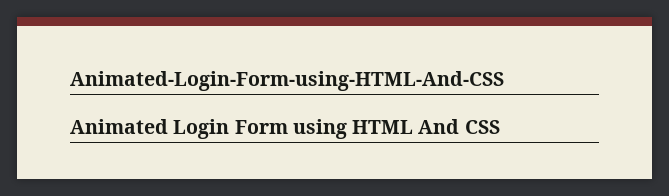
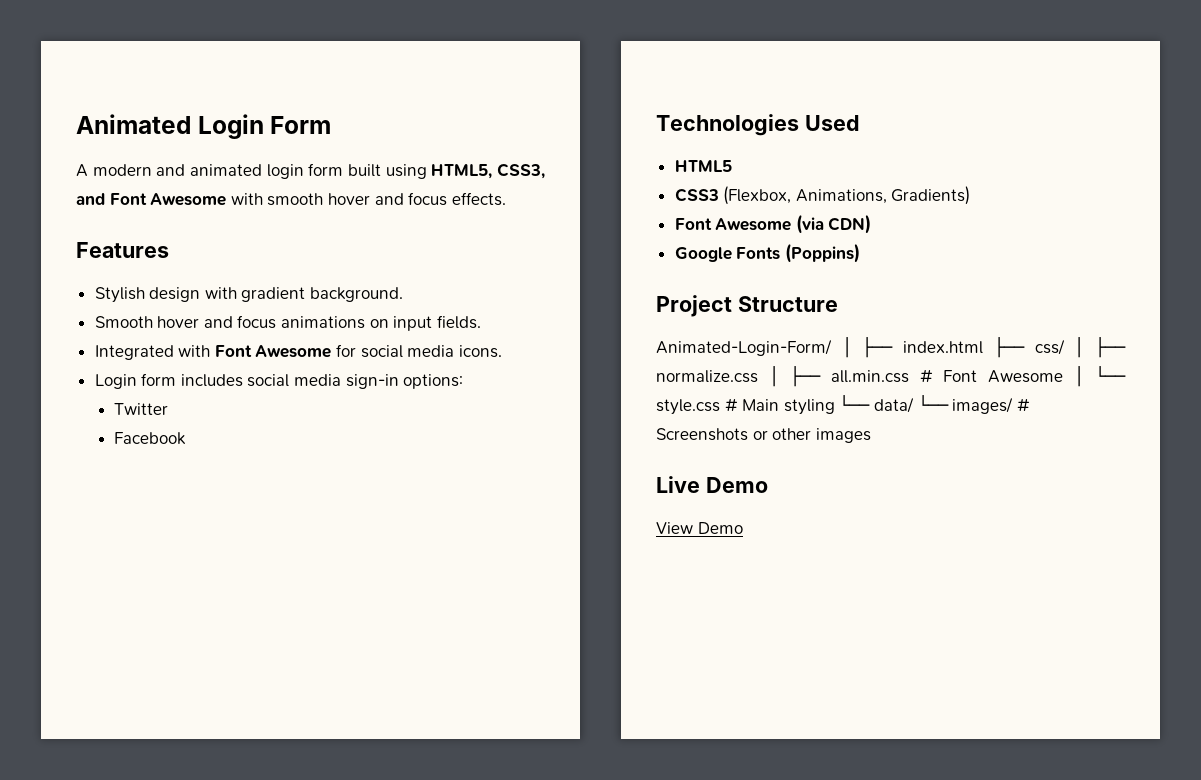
- Animated-Login-Form-using-HTML-And-CSS
- Animated Login Form using HTML And CSS
+ Animated Login Form
+ A modern and animated login form built using HTML5, CSS3, and Font Awesome with smooth hover and focus effects.
+ Features
+ Stylish design with gradient background.
+ Smooth hover and focus animations on input fields.
+ Integrated with Font Awesome for social media icons.
+ Login form includes social media sign-in options:
+ Twitter
+ Facebook
+ Technologies Used
+ HTML5
+ CSS3 (Flexbox, Animations, Gradients)
+ Font Awesome (via CDN)
+ Google Fonts (Poppins)
+ Project Structure
+ Animated-Login-Form/ │ ├── index.html ├── css/ │ ├── normalize.css │ ├── all.min.css # Font Awesome │ └── style.css # Main styling └── data/ └── images/ # Screenshots or other images
+ Live Demo
+ View Demo

